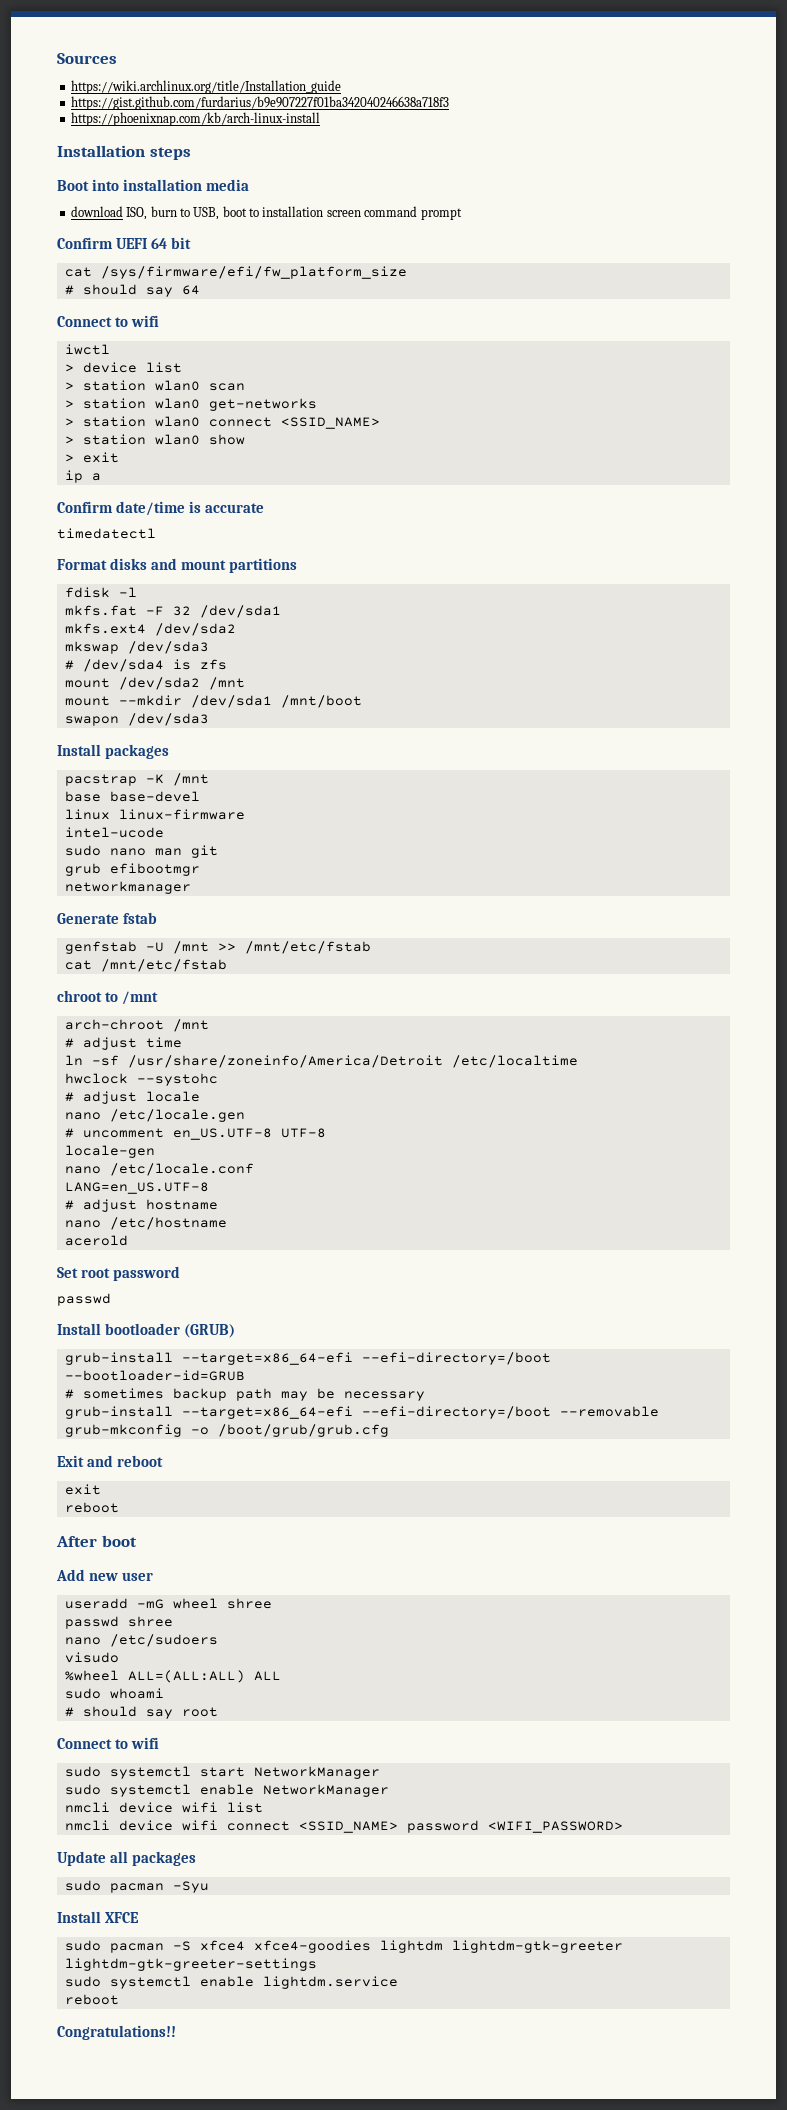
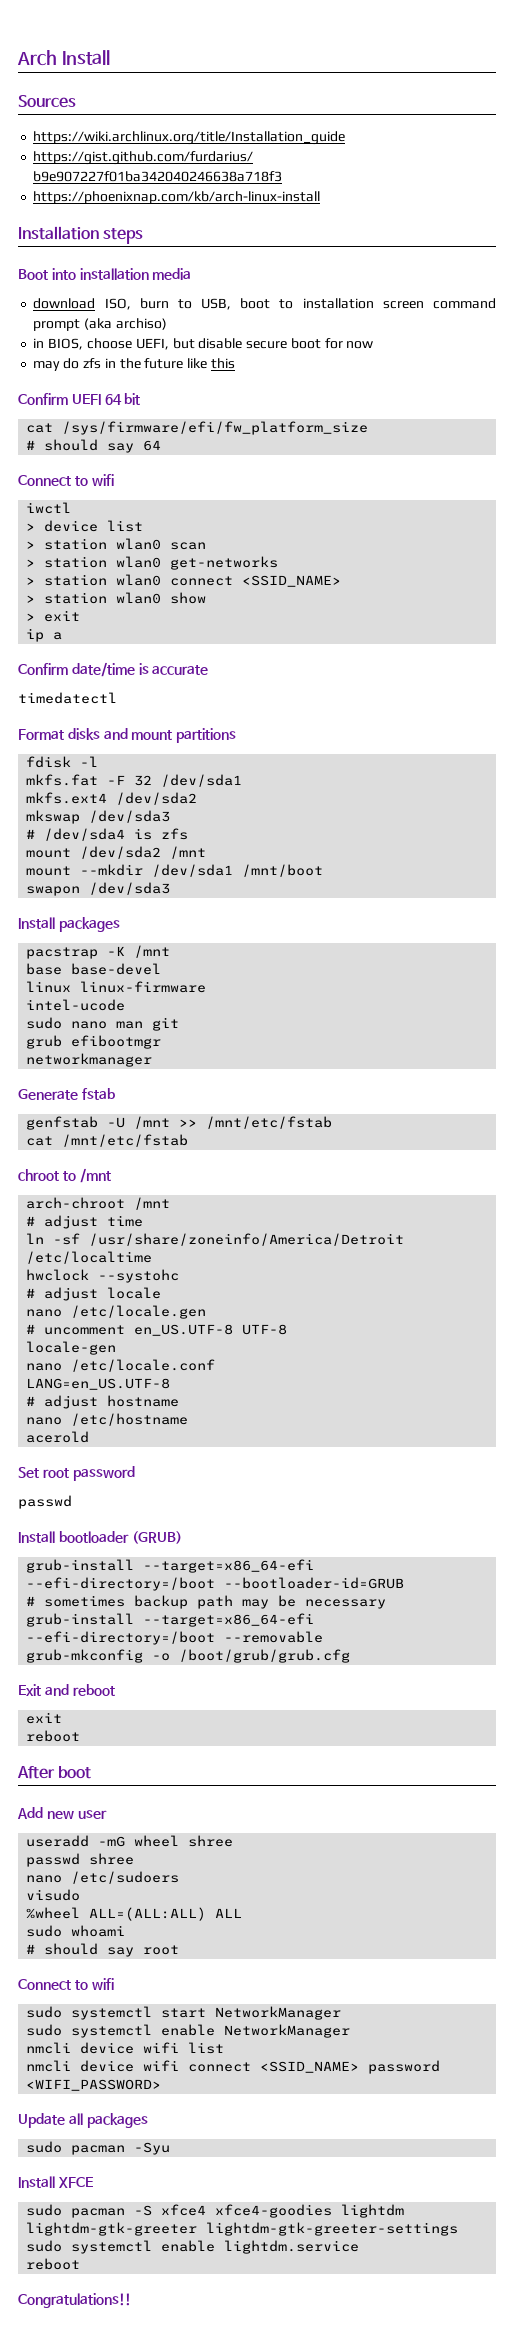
+ Arch Install
- download ISO, burn to USB, boot to installation screen command prompt
+ download ISO, burn to USB, boot to installation screen command prompt (aka archiso)
+ in BIOS, choose UEFI, but disable secure boot for now
+ may do zfs in the future like this

